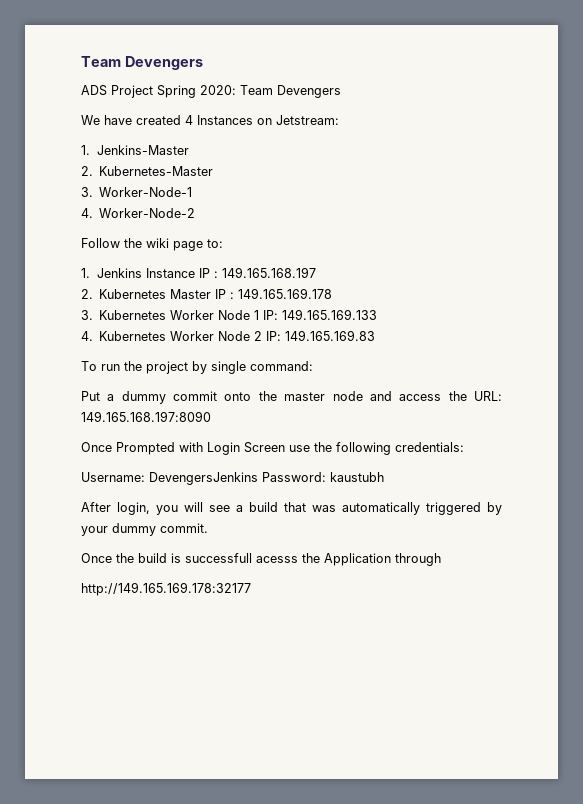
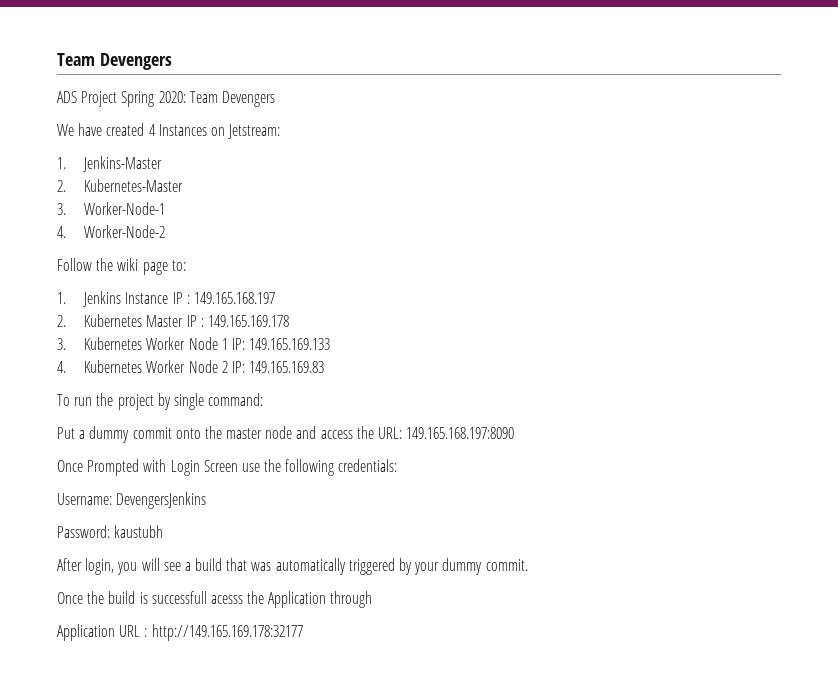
- Username: DevengersJenkins Password: kaustubh
+ Username: DevengersJenkins
+ Password: kaustubh
- http://149.165.169.178:32177
+ Application URL : http://149.165.169.178:32177

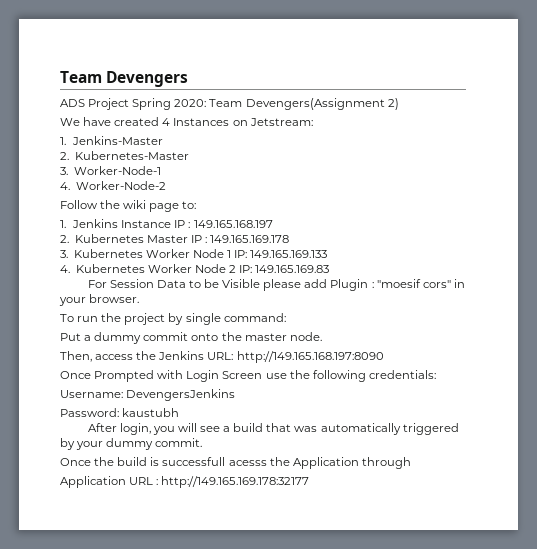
- ADS Project Spring 2020: Team Devengers
+ ADS Project Spring 2020: Team Devengers(Assignment 2)
+ For Session Data to be Visible please add Plugin : "moesif cors" in your browser.
- Put a dummy commit onto the master node and access the URL: 149.165.168.197:8090
+ Put a dummy commit onto the master node.
+ Then, access the Jenkins URL: http://149.165.168.197:8090

